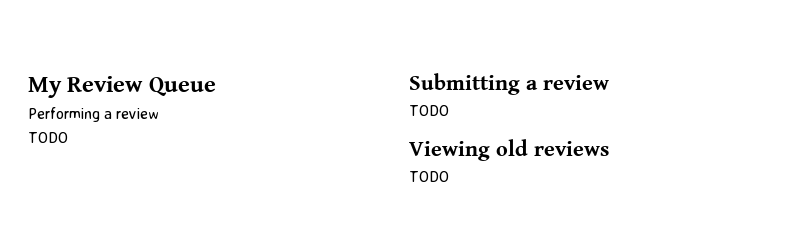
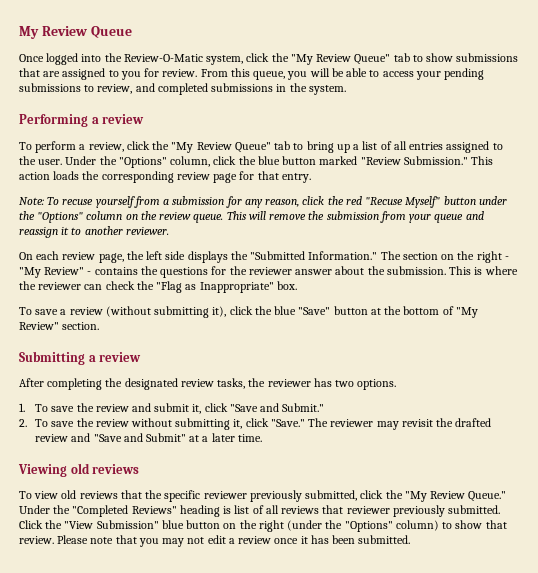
+ Once logged into the Review-O-Matic system, click the "My Review Queue" tab to show submissions that are assigned to you for review. From this queue, you will be able to access your pending submissions to review, and completed submissions in the system.
  Performing a review
- TODO
+ To perform a review, click the "My Review Queue" tab to bring up a list of all entries assigned to the user. Under the "Options" column, click the blue button marked "Review Submission." This action loads the corresponding review page for that entry.
+ Note: To recuse yourself from a submission for any reason, click the red "Recuse Myself" button under the "Options" column on the review queue. This will remove the submission from your queue and reassign it to another reviewer.
+ On each review page, the left side displays the "Submitted Information." The section on the right - "My Review" - contains the questions for the reviewer answer about the submission. This is where the reviewer can check the "Flag as Inappropriate" box.
+ To save a review (without submitting it), click the blue "Save" button at the bottom of "My Review" section.
  Submitting a review
- TODO
+ After completing the designated review tasks, the reviewer has two options.
+ 1. To save the review and submit it, click "Save and Submit."
+ 2. To save the review without submitting it, click "Save." The reviewer may revisit the drafted review and "Save and Submit" at a later time.
  Viewing old reviews
- TODO
+ To view old reviews that the specific reviewer previously submitted, click the "My Review Queue." Under the "Completed Reviews" heading is list of all reviews that reviewer previously submitted. Click the "View Submission" blue button on the right (under the "Options" column) to show that review. Please note that you may not edit a review once it has been submitted.

